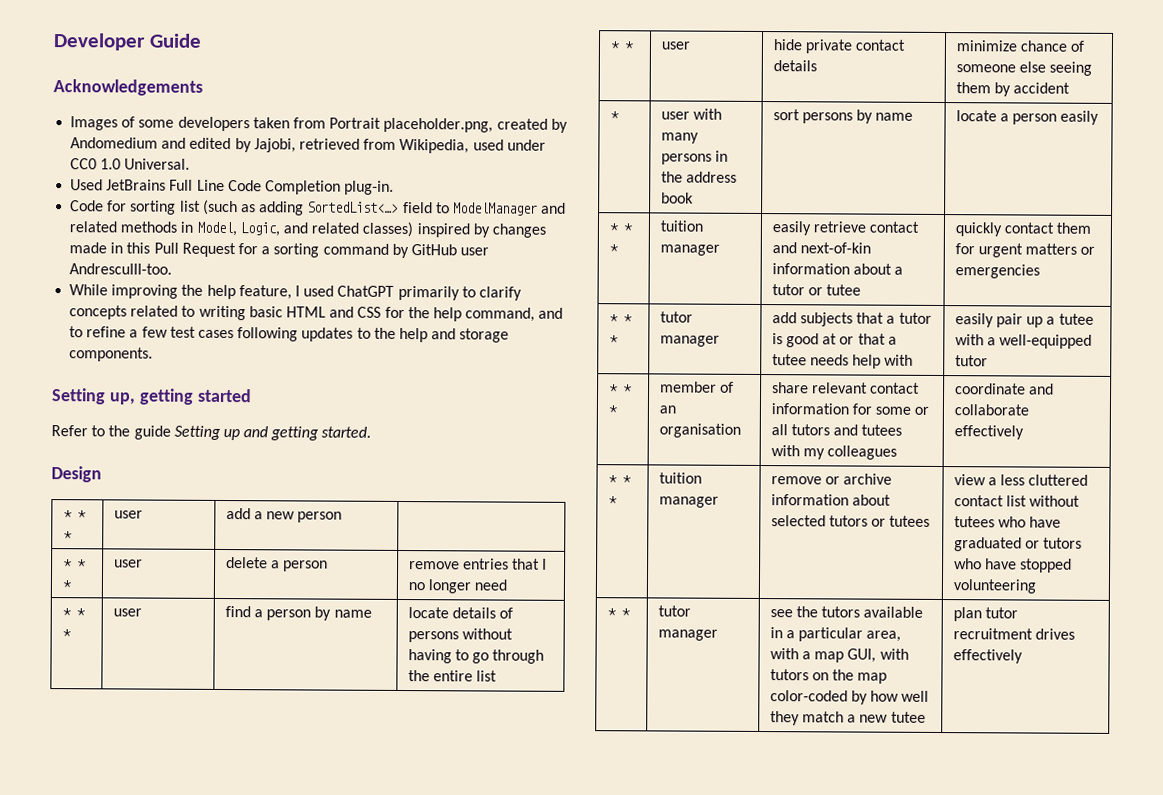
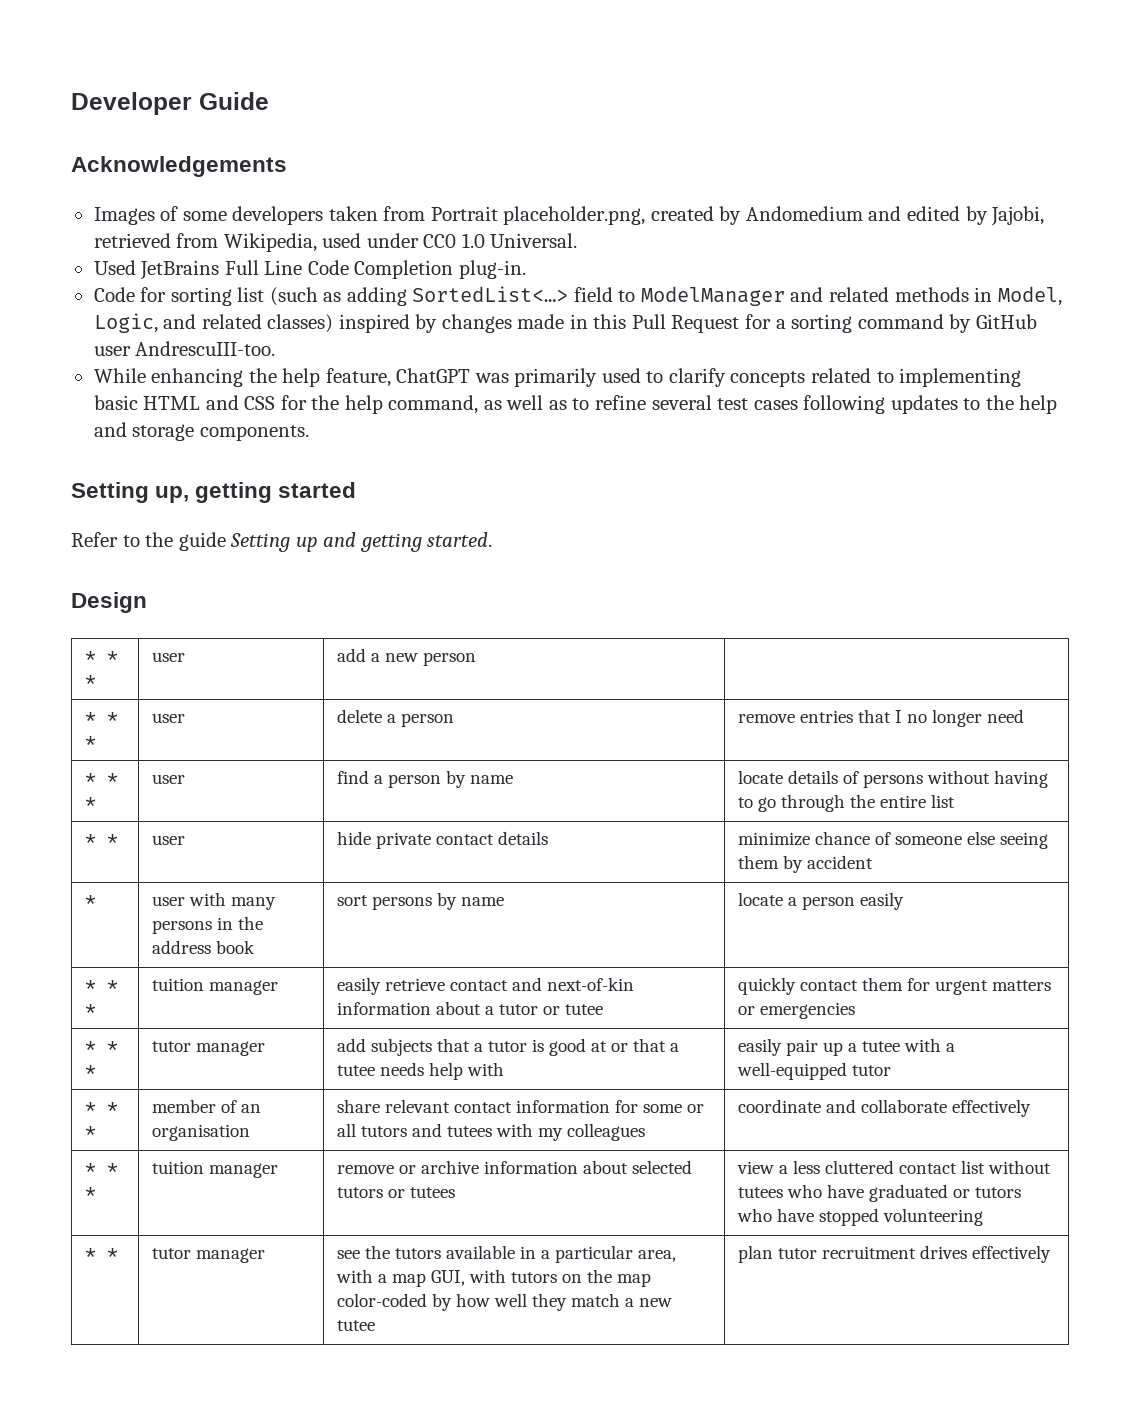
- While improving the help feature, I used ChatGPT primarily to clarify concepts related to writing basic HTML and CSS for the help command, and to refine a few test cases following updates to the help and storage components.
+ While enhancing the help feature, ChatGPT was primarily used to clarify concepts related to implementing basic HTML and CSS for the help command, as well as to refine several test cases following updates to the help and storage components.

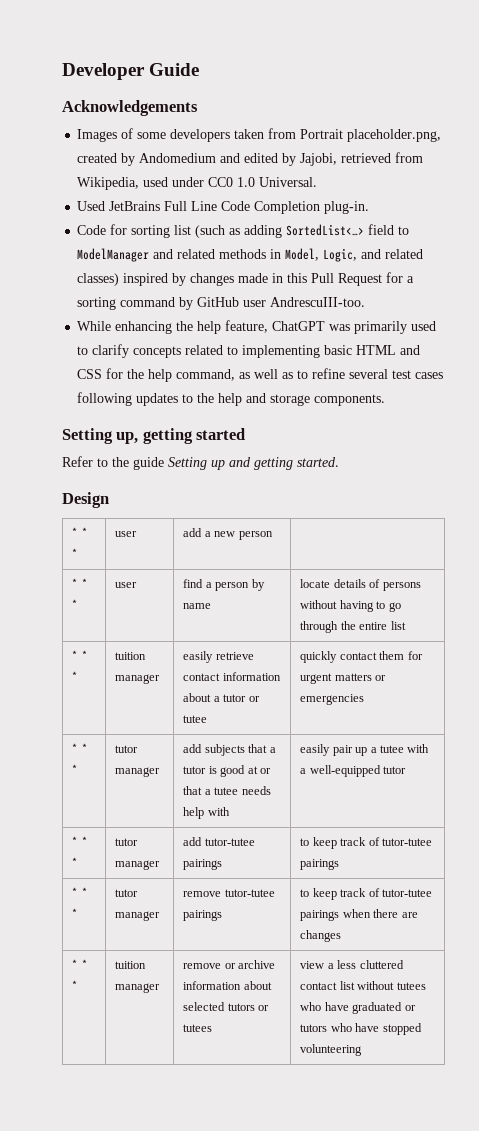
- * * * | user | delete a person | remove entries that I no longer need
- * * | user | hide private contact details | minimize chance of someone else seeing them by accident
- * | user with many persons in the address book | sort persons by name | locate a person easily
- * * * | tuition manager | easily retrieve contact and next-of-kin information about a tutor or tutee | quickly contact them for urgent matters or emergencies
+ * * * | tuition manager | easily retrieve contact information about a tutor or tutee | quickly contact them for urgent matters or emergencies
- * * * | member of an organisation | share relevant contact information for some or all tutors and tutees with my colleagues | coordinate and collaborate effectively
+ * * * | tutor manager | add tutor-tutee pairings | to keep track of tutor-tutee pairings
+ * * * | tutor manager | remove tutor-tutee pairings | to keep track of tutor-tutee pairings when there are changes
- * * | tutor manager | see the tutors available in a particular area, with a map GUI, with tutors on the map color-coded by how well they match a new tutee | plan tutor recruitment drives effectively

